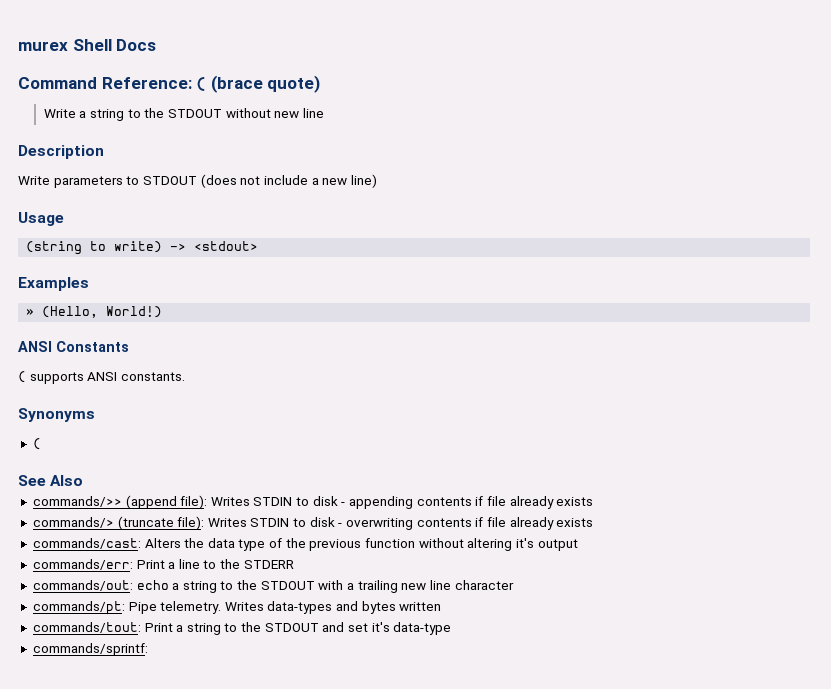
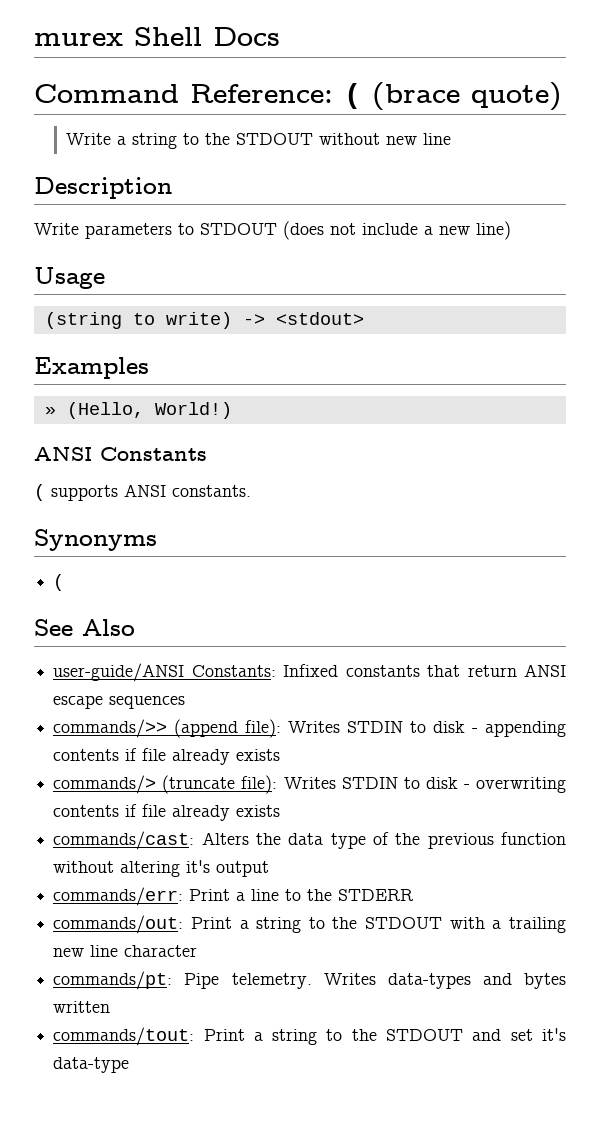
+ user-guide/ANSI Constants: Infixed constants that return ANSI escape sequences
- commands/out: echo a string to the STDOUT with a trailing new line character
+ commands/out: Print a string to the STDOUT with a trailing new line character
- commands/sprintf:

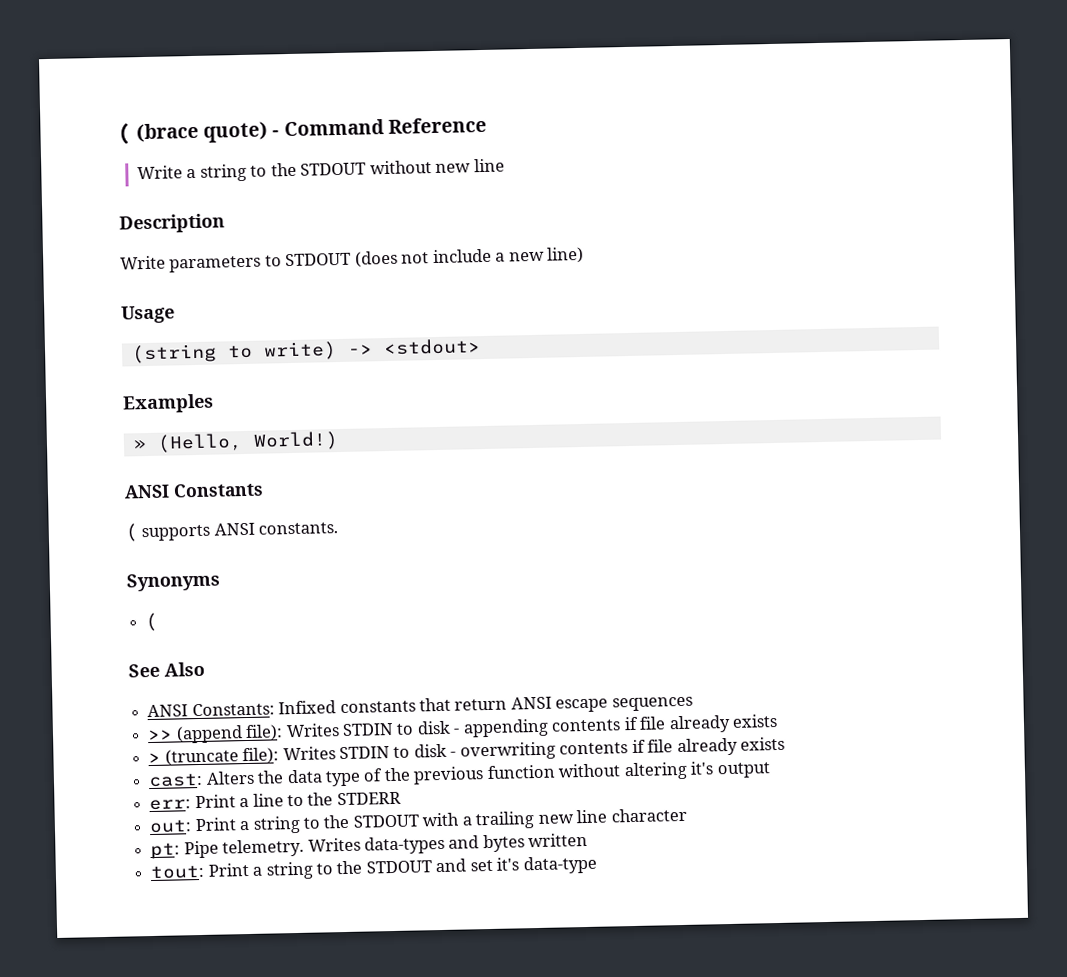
- murex Shell Docs
- Command Reference: ( (brace quote)
+ ( (brace quote) - Command Reference
- user-guide/ANSI Constants: Infixed constants that return ANSI escape sequences
+ ANSI Constants: Infixed constants that return ANSI escape sequences
- commands/>> (append file): Writes STDIN to disk - appending contents if file already exists
+ >> (append file): Writes STDIN to disk - appending contents if file already exists
- commands/> (truncate file): Writes STDIN to disk - overwriting contents if file already exists
+ > (truncate file): Writes STDIN to disk - overwriting contents if file already exists
- commands/cast: Alters the data type of the previous function without altering it's output
+ cast: Alters the data type of the previous function without altering it's output
- commands/err: Print a line to the STDERR
+ err: Print a line to the STDERR
- commands/out: Print a string to the STDOUT with a trailing new line character
+ out: Print a string to the STDOUT with a trailing new line character
- commands/pt: Pipe telemetry.
+ pt: Pipe telemetry.
- commands/tout: Print a string to the STDOUT and set it's data-type
+ tout: Print a string to the STDOUT and set it's data-type

